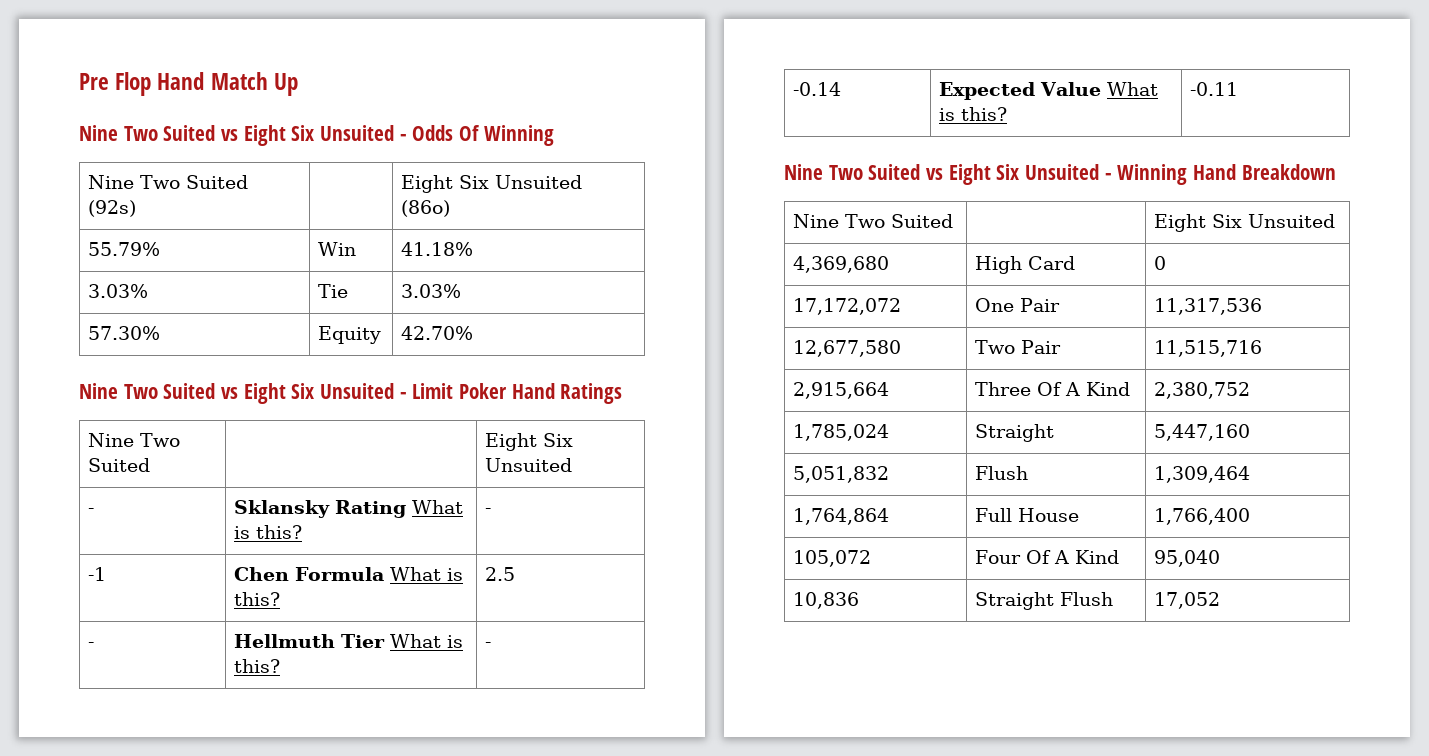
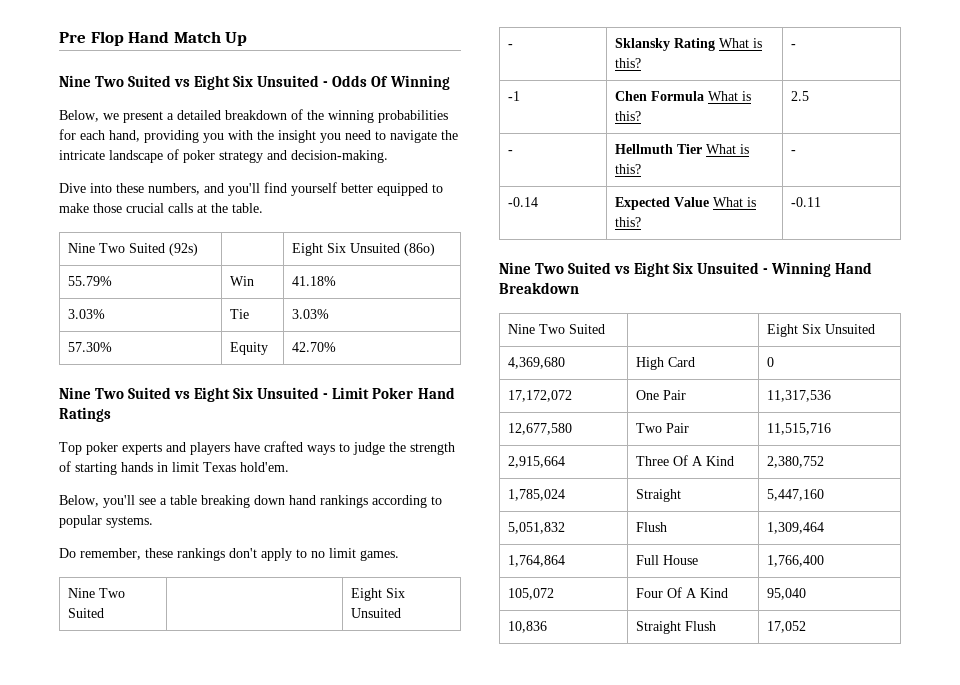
+ Below, we present a detailed breakdown of the winning probabilities for each hand, providing you with the insight you need to navigate the intricate landscape of poker strategy and decision-making.
+ Dive into these numbers, and you'll find yourself better equipped to make those crucial calls at the table.
+ Top poker experts and players have crafted ways to judge the strength of starting hands in limit Texas hold'em.
+ Below, you'll see a table breaking down hand rankings according to popular systems.
+ Do remember, these rankings don't apply to no limit games.

